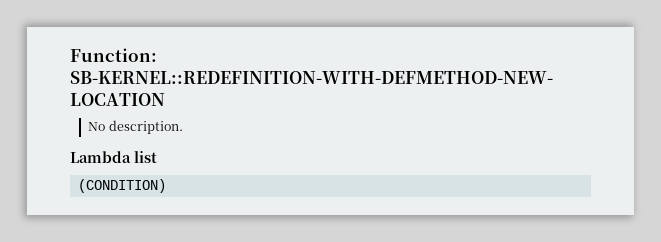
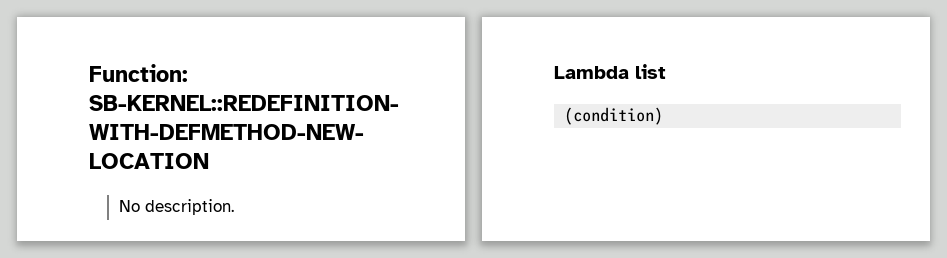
- (CONDITION)
+ (condition)

